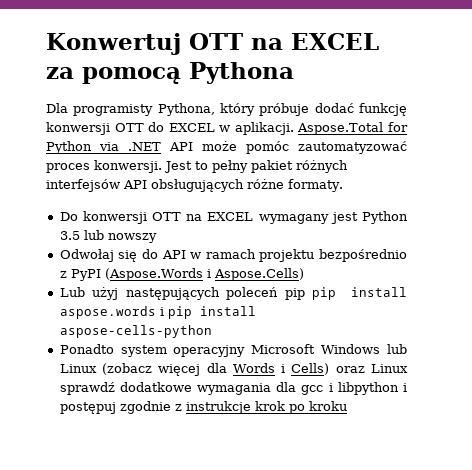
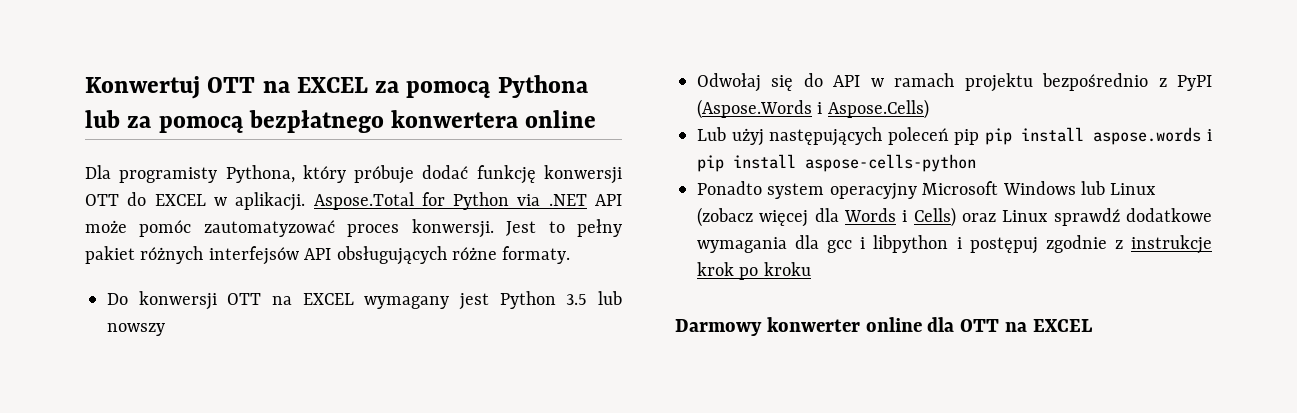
- Konwertuj OTT na EXCEL za pomocą Pythona
+ Konwertuj OTT na EXCEL za pomocą Pythona lub za pomocą bezpłatnego konwertera online
+ Darmowy konwerter online dla OTT na EXCEL

